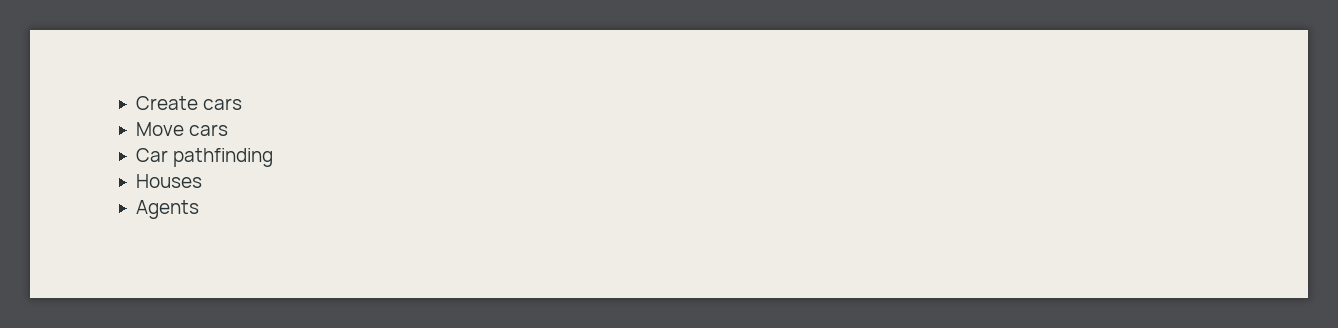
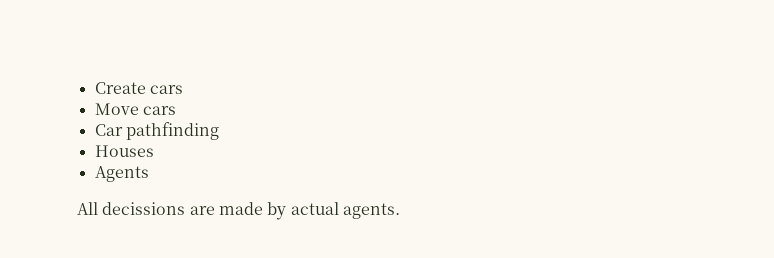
+ All decissions are made by actual agents.

